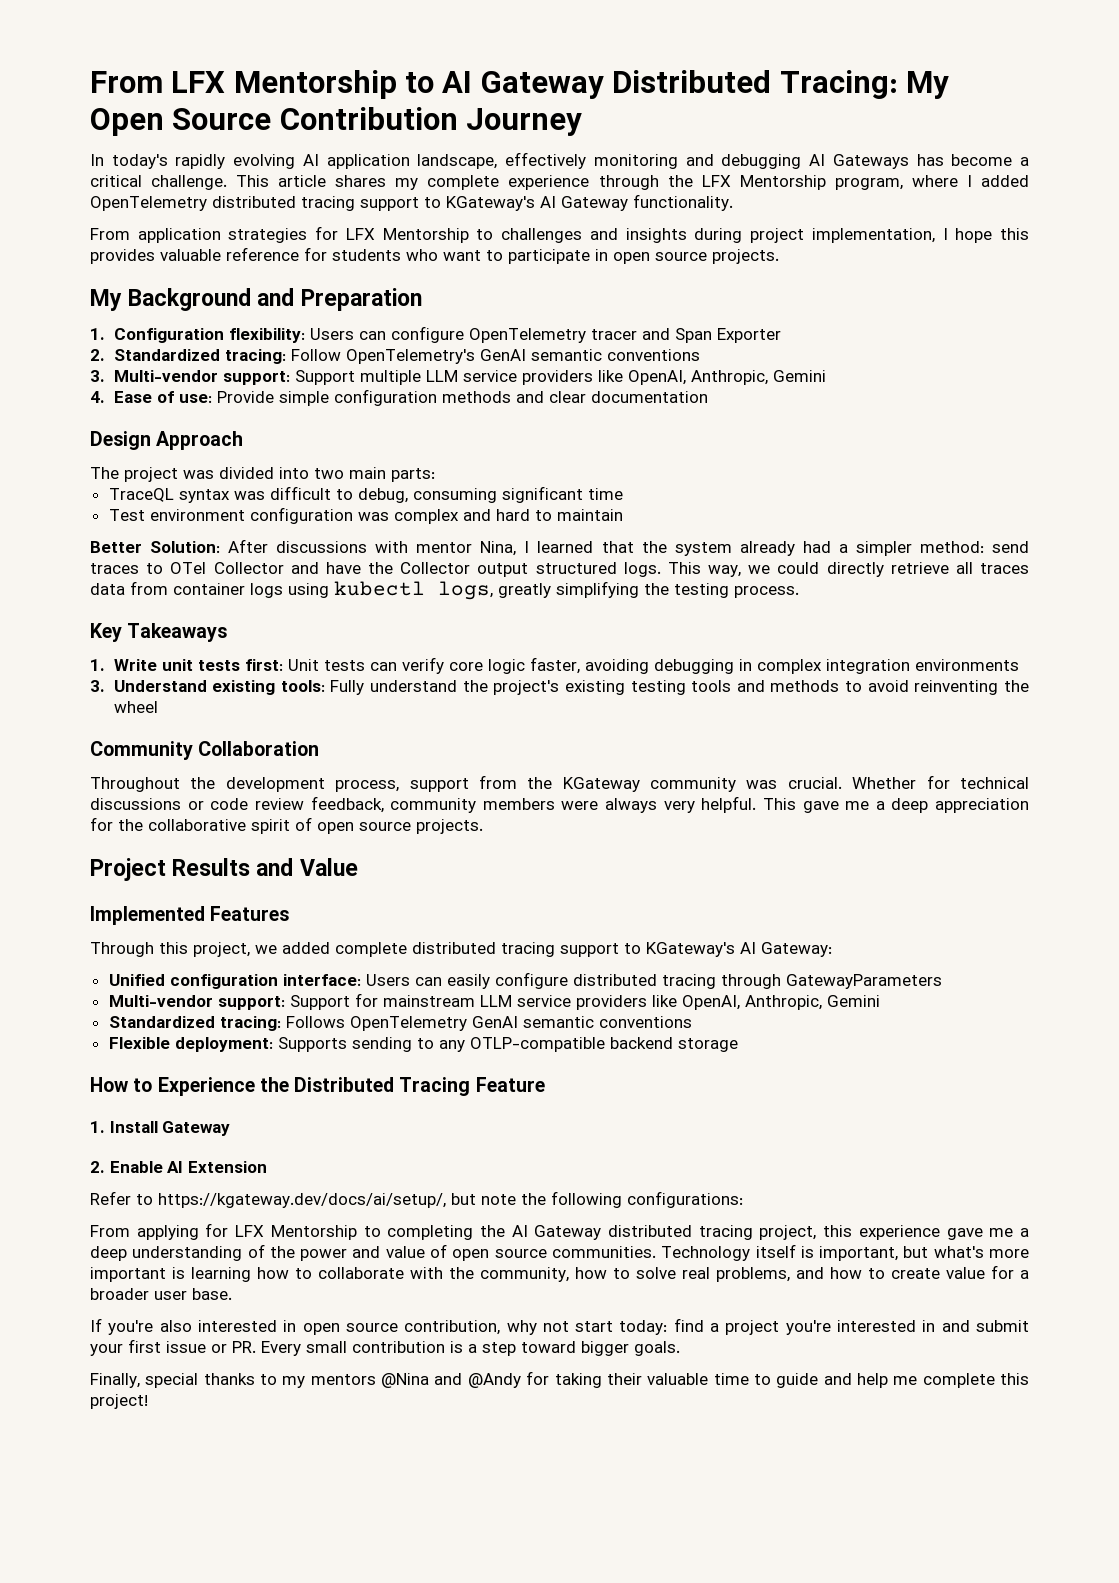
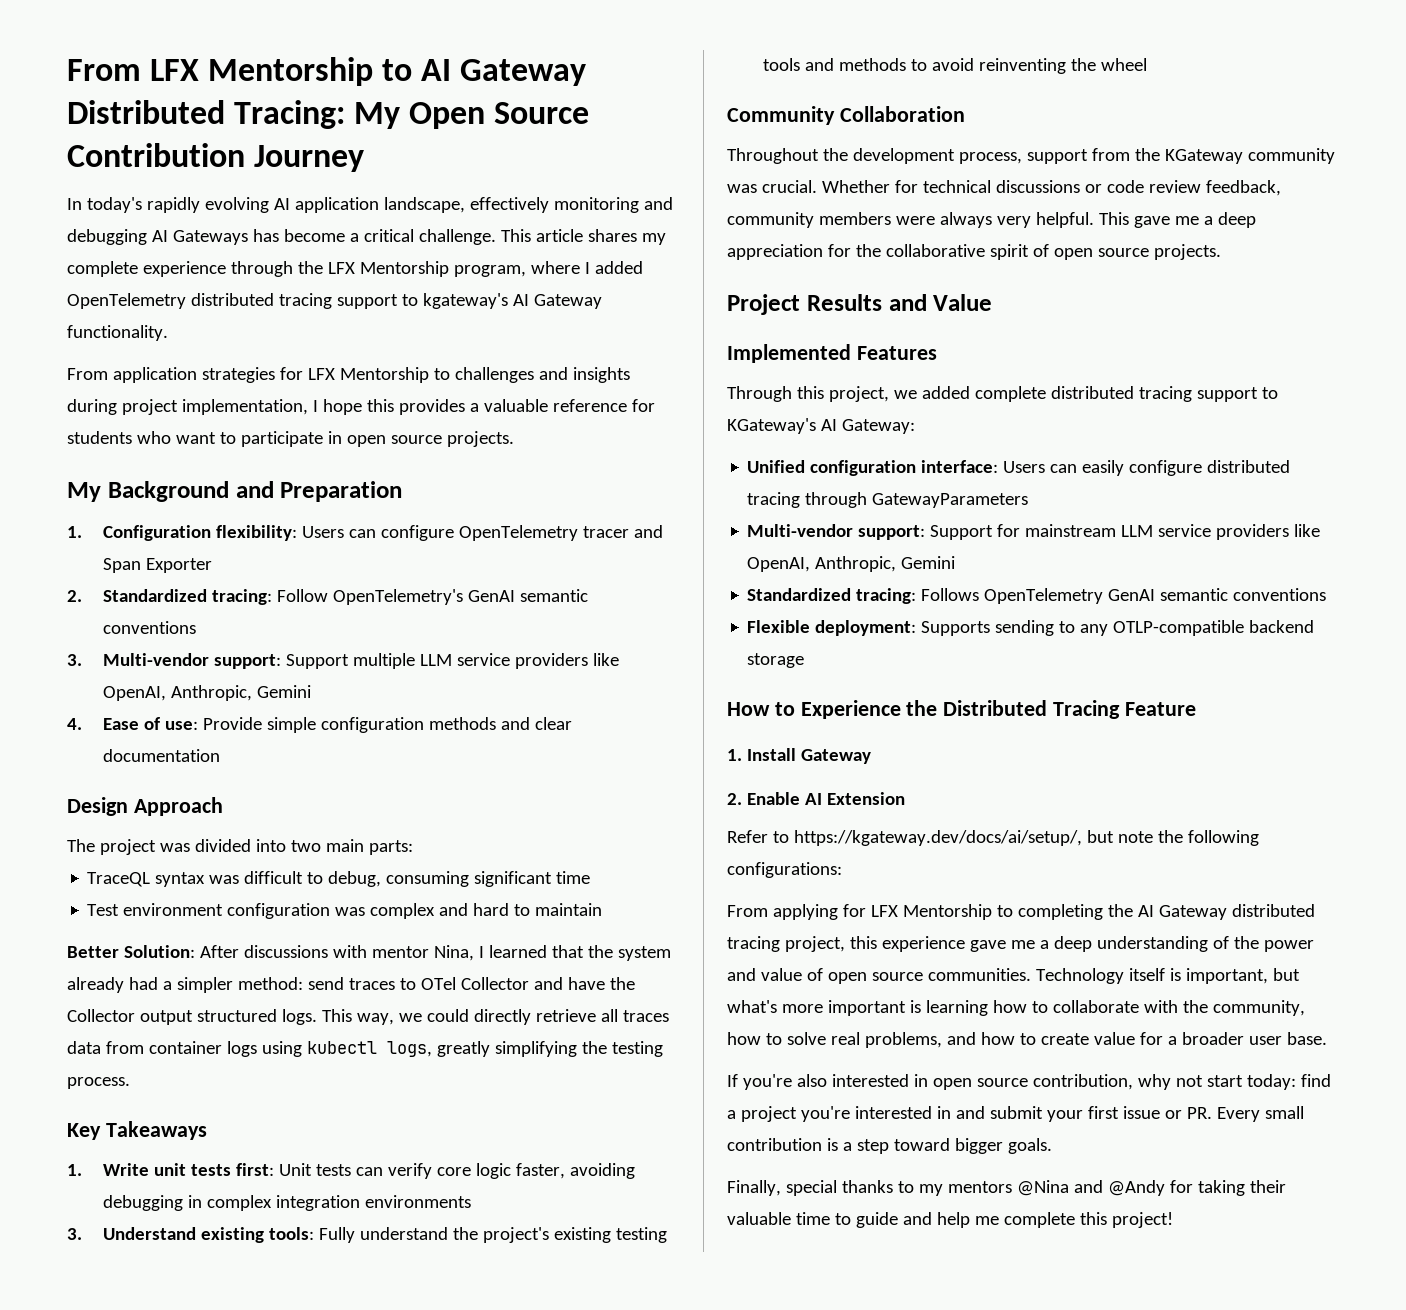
- This article shares my complete experience through the LFX Mentorship program, where I added OpenTelemetry distributed tracing support to KGateway's AI Gateway functionality.
+ This article shares my complete experience through the LFX Mentorship program, where I added OpenTelemetry distributed tracing support to kgateway's AI Gateway functionality.
- From application strategies for LFX Mentorship to challenges and insights during project implementation, I hope this provides valuable reference for students who want to participate in open source projects.
+ From application strategies for LFX Mentorship to challenges and insights during project implementation, I hope this provides a valuable reference for students who want to participate in open source projects.

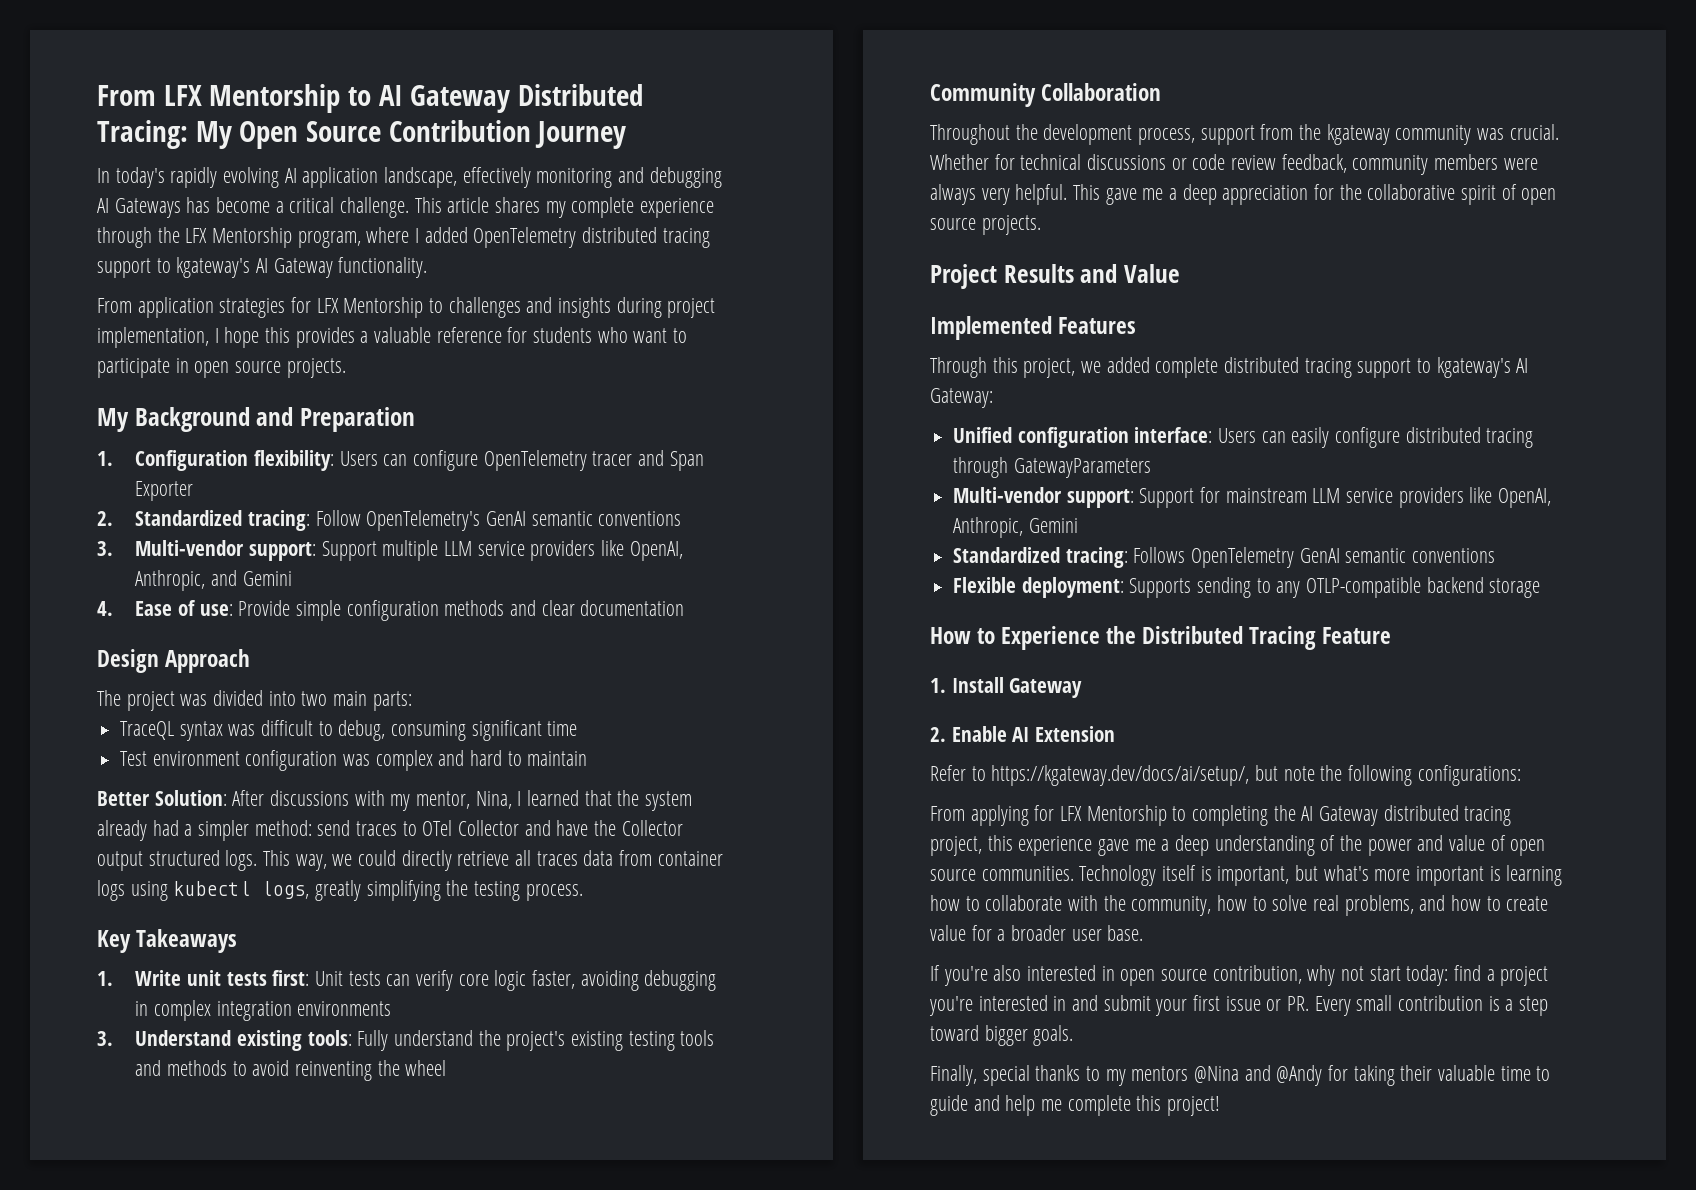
- 3. Multi-vendor support: Support multiple LLM service providers like OpenAI, Anthropic, Gemini
+ 3. Multi-vendor support: Support multiple LLM service providers like OpenAI, Anthropic, and Gemini
- Better Solution: After discussions with mentor Nina, I learned that the system already had a simpler method: send traces to OTel Collector and have the Collector output structured logs.
+ Better Solution: After discussions with my mentor, Nina, I learned that the system already had a simpler method: send traces to OTel Collector and have the Collector output structured logs.
- Throughout the development process, support from the KGateway community was crucial.
+ Throughout the development process, support from the kgateway community was crucial.
- Through this project, we added complete distributed tracing support to KGateway's AI Gateway:
+ Through this project, we added complete distributed tracing support to kgateway's AI Gateway:

